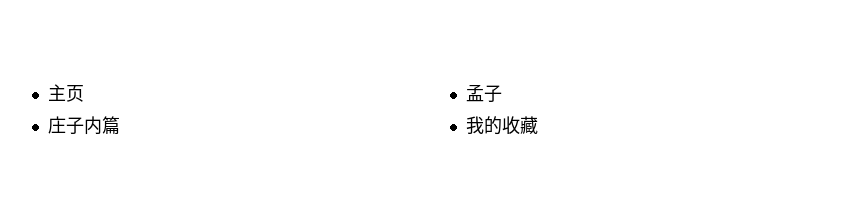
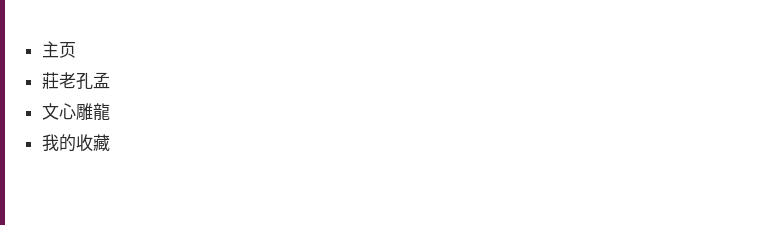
- 庄子内篇
- 孟子
+ 莊老孔孟
+ 文心雕龍

